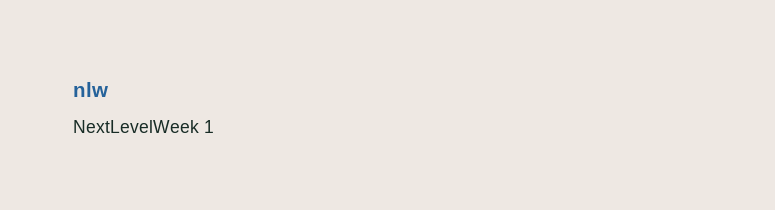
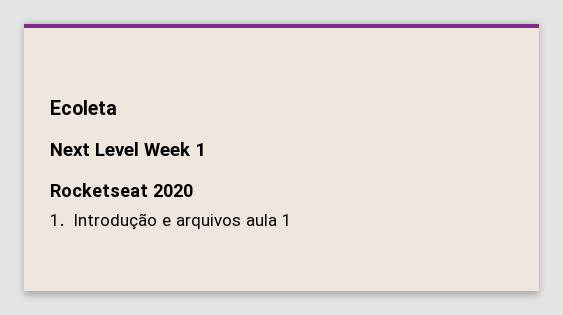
- nlw
- NextLevelWeek 1
+ Ecoleta
+ Next Level Week 1
+ Rocketseat 2020
+ 1. Introdução e arquivos aula 1

